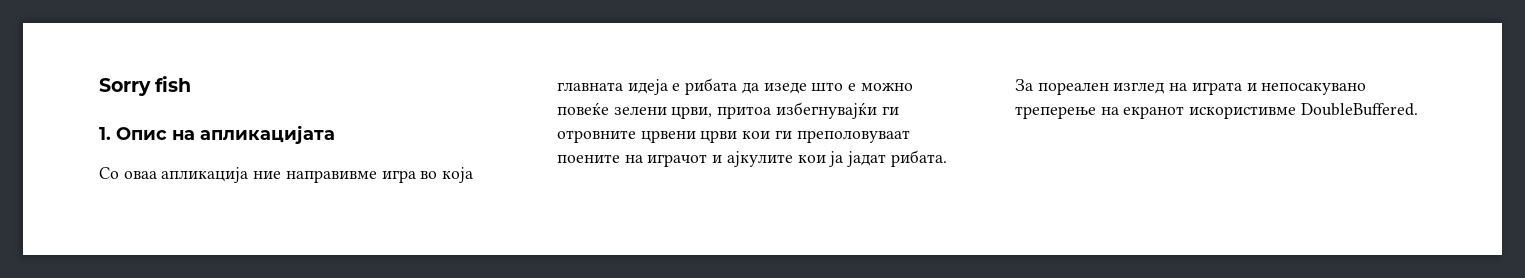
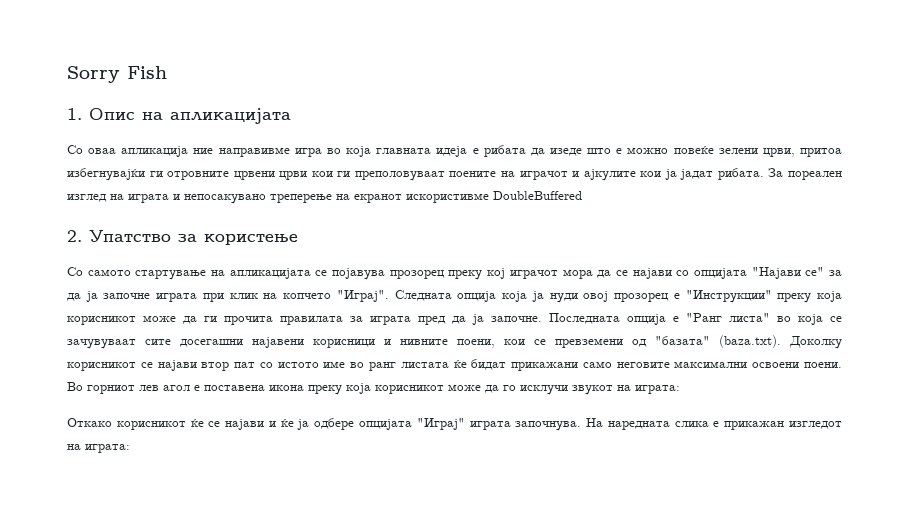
- Sorry fish
+ Sorry Fish
- За пореален изглед на играта и непосакувано треперење на екранот искористивме DoubleBuffered.
+ За пореален изглед на играта и непосакувано треперење на екранот искористивме DoubleBuffered
+ 2. Упатство за користење
+ Со самото стартување на апликацијата се појавува прозорец преку кој играчот мора да се најави со опцијата "Најави се" за да ја започне играта при клик на копчето "Играј". Следната опција која ја нуди овој прозорец е "Инструкции" преку која корисникот може да ги прочита правилата за играта пред да ја започне. Последната опција е "Ранг листа" во која се зачувуваат сите досегашни најавени корисници и нивните поени, кои се превземени од "базата" (baza.txt). Доколку корисникот се најави втор пат со истото име во ранг листата ќе бидат прикажани само неговите максимални освоени поени. Во горниот лев агол е поставена икона преку која корисникот може да го исклучи звукот на играта:
+ Откако корисникот ќе се најави и ќе ја одбере опцијата "Играј" играта започнува. На наредната слика е прикажан изгледот на играта:

